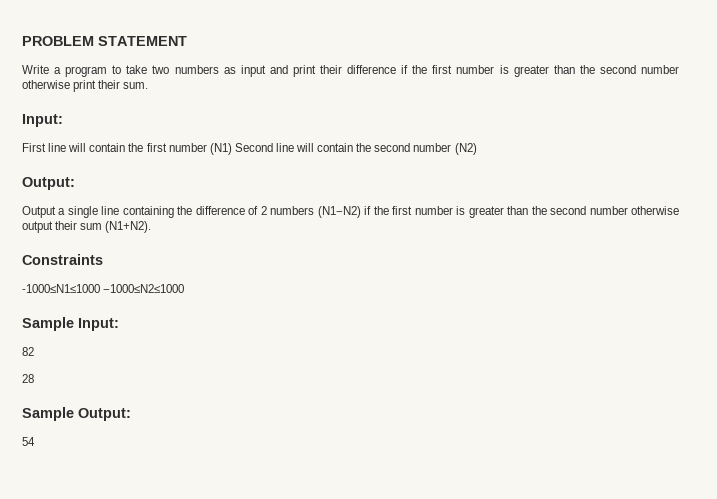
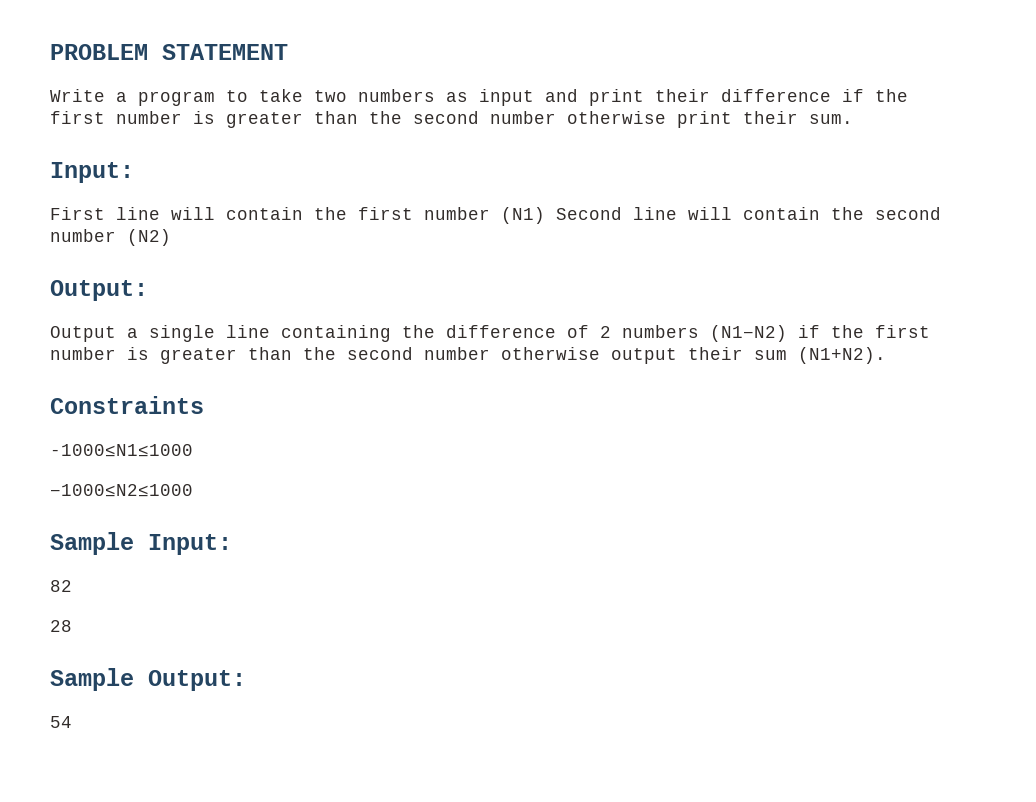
- -1000≤N1≤1000 −1000≤N2≤1000
+ -1000≤N1≤1000
+ −1000≤N2≤1000

